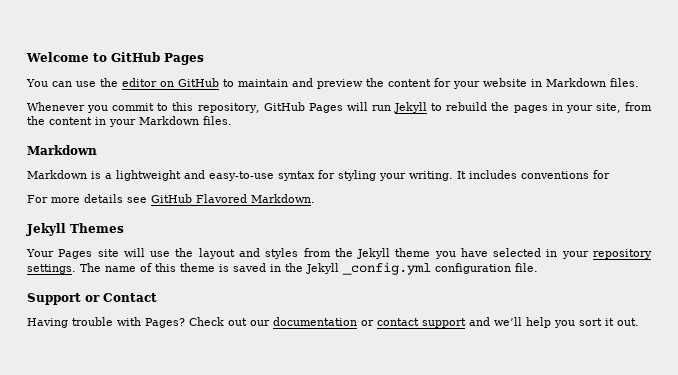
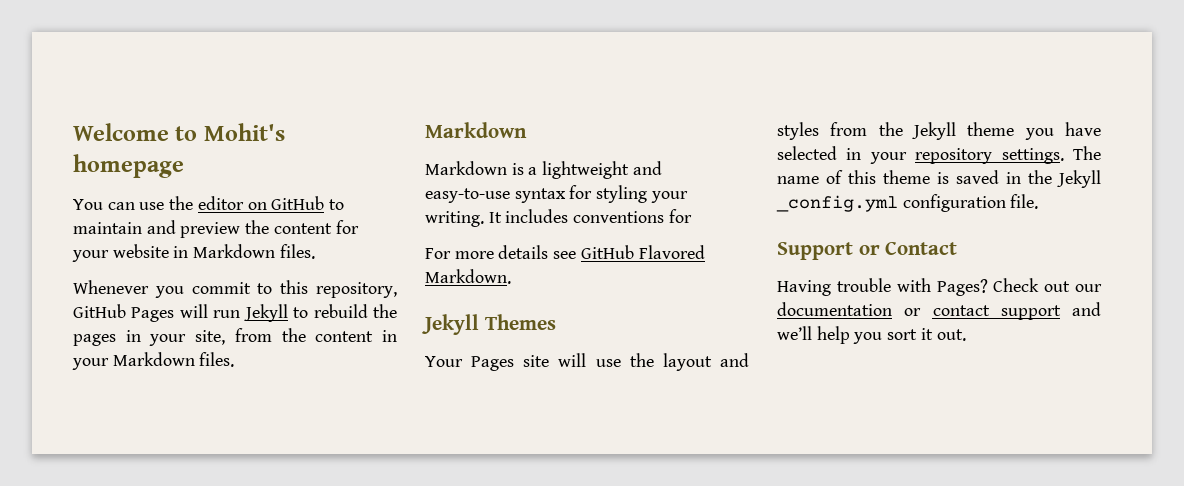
- Welcome to GitHub Pages
+ Welcome to Mohit's homepage

